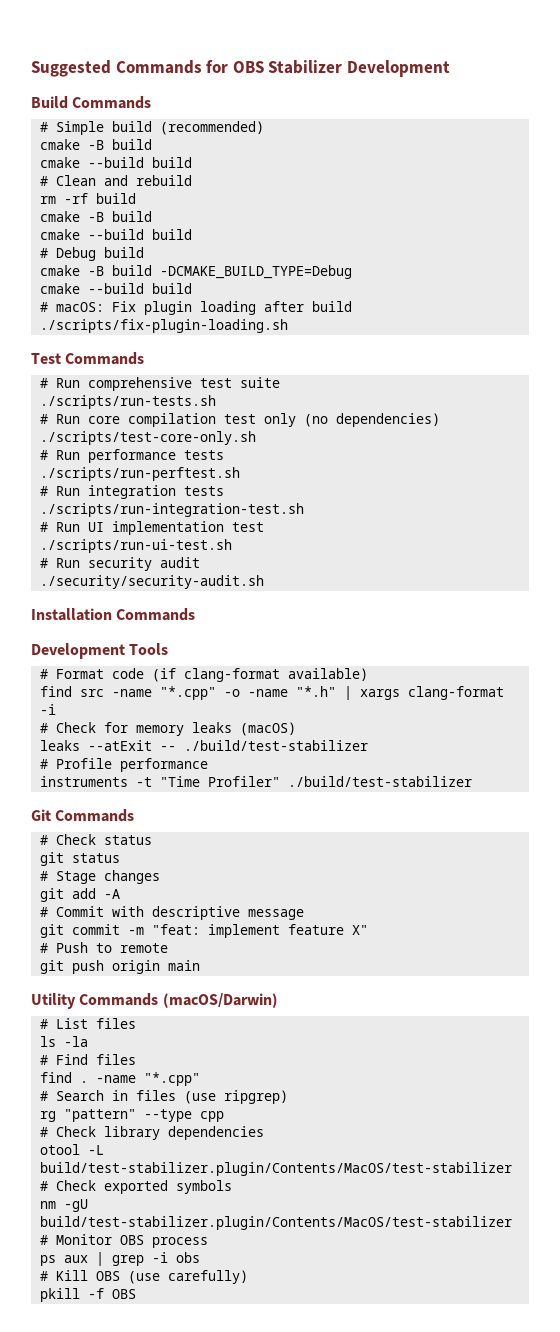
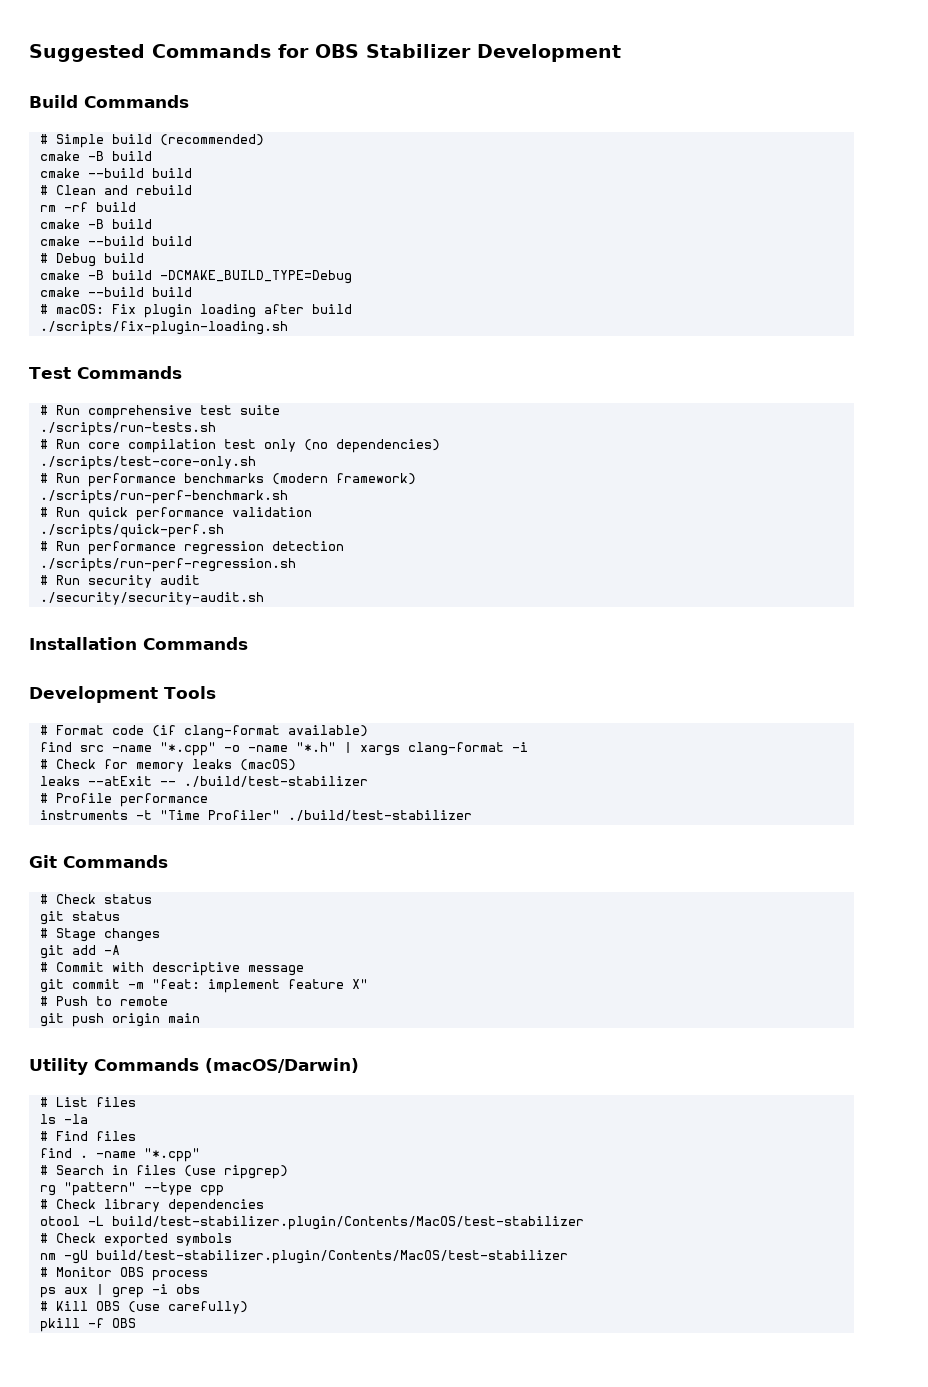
- # Run performance tests
- ./scripts/run-perftest.sh
- # Run integration tests
- ./scripts/run-integration-test.sh
- # Run UI implementation test
- ./scripts/run-ui-test.sh
+ # Run performance benchmarks (modern framework)
+ ./scripts/run-perf-benchmark.sh
+ # Run quick performance validation
+ ./scripts/quick-perf.sh
+ # Run performance regression detection
+ ./scripts/run-perf-regression.sh

